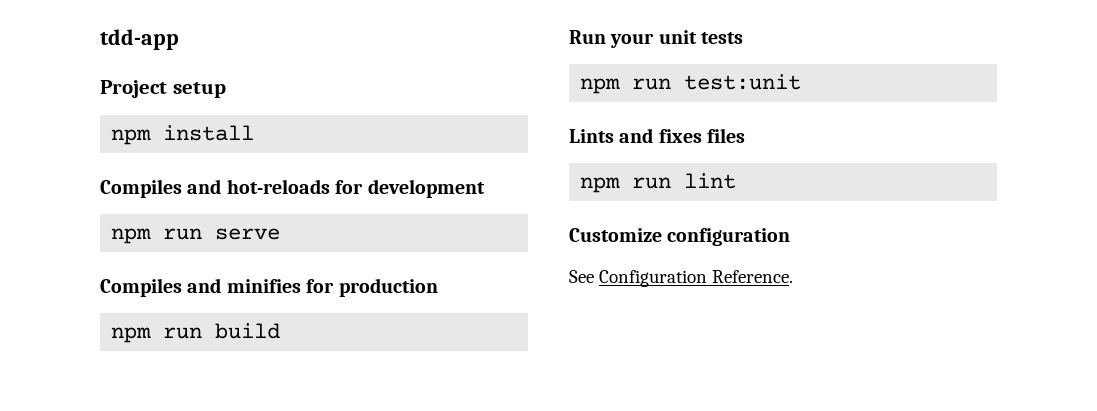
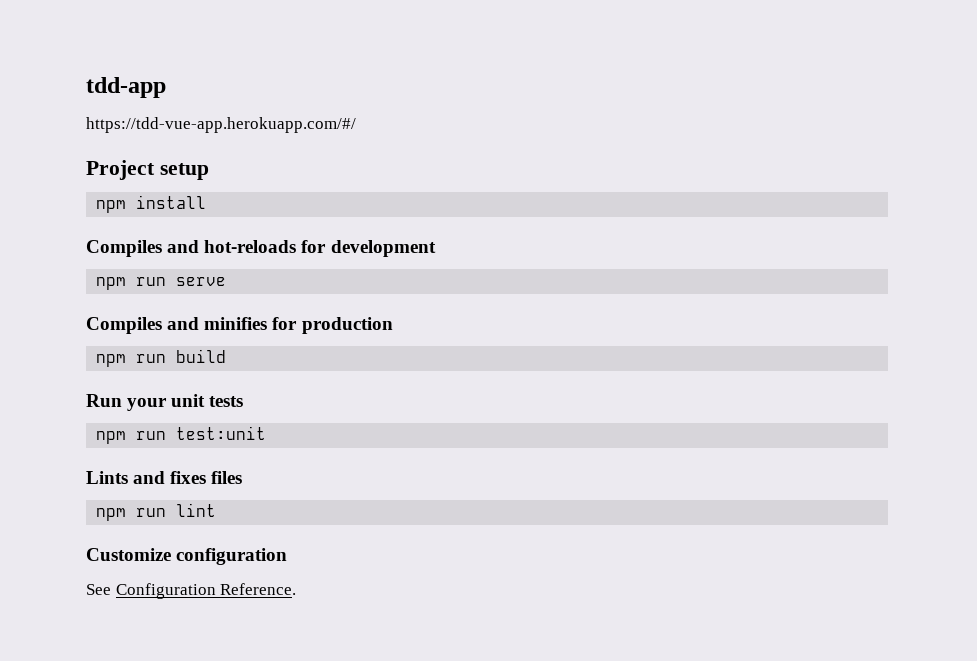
+ https://tdd-vue-app.herokuapp.com/#/

